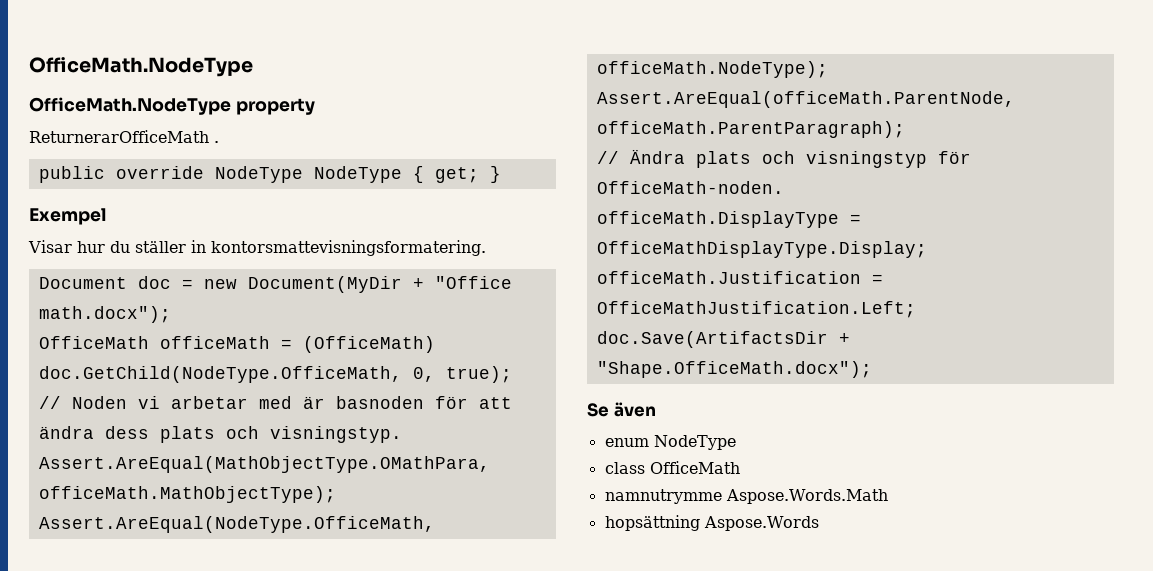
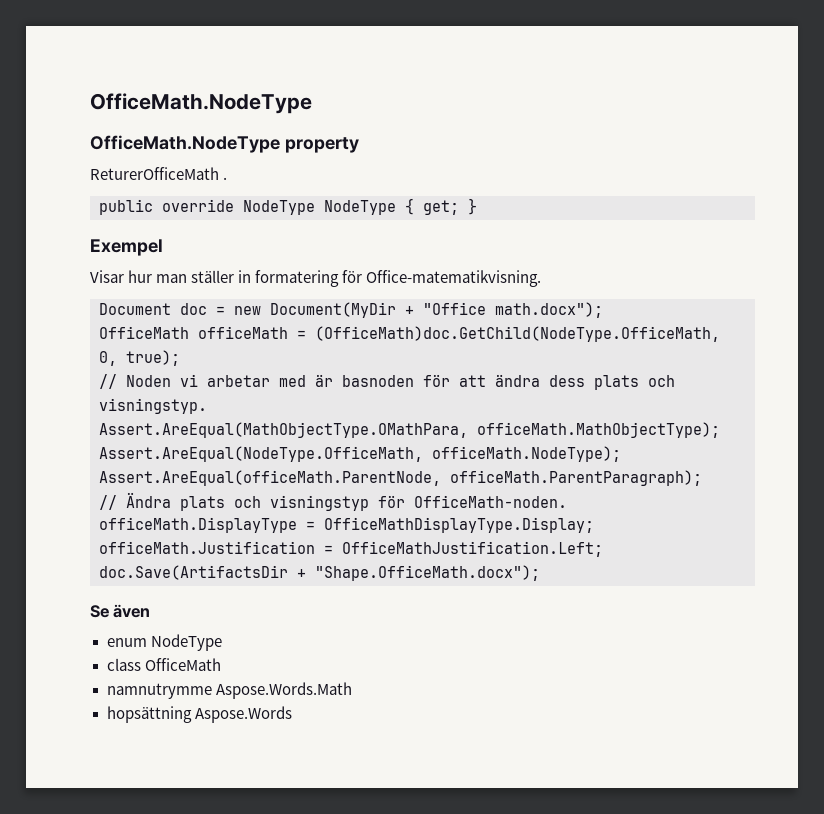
- ReturnerarOfficeMath .
+ ReturerOfficeMath .
- Visar hur du ställer in kontorsmattevisningsformatering.
+ Visar hur man ställer in formatering för Office-matematikvisning.
- OfficeMath officeMath = (OfficeMath) doc.GetChild(NodeType.OfficeMath, 0, true);
+ OfficeMath officeMath = (OfficeMath)doc.GetChild(NodeType.OfficeMath, 0, true);

